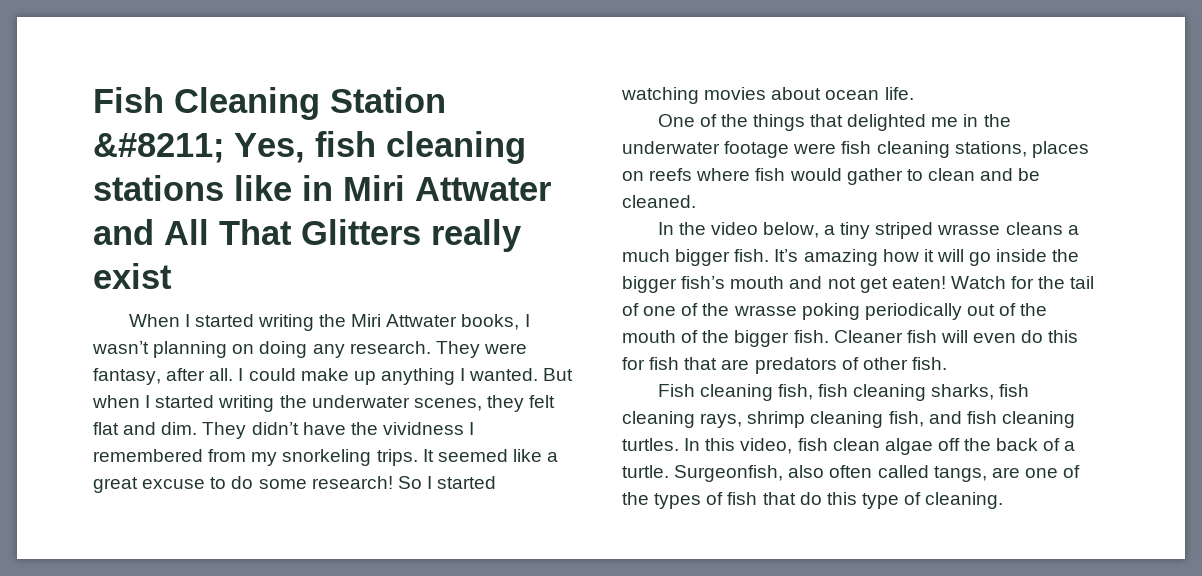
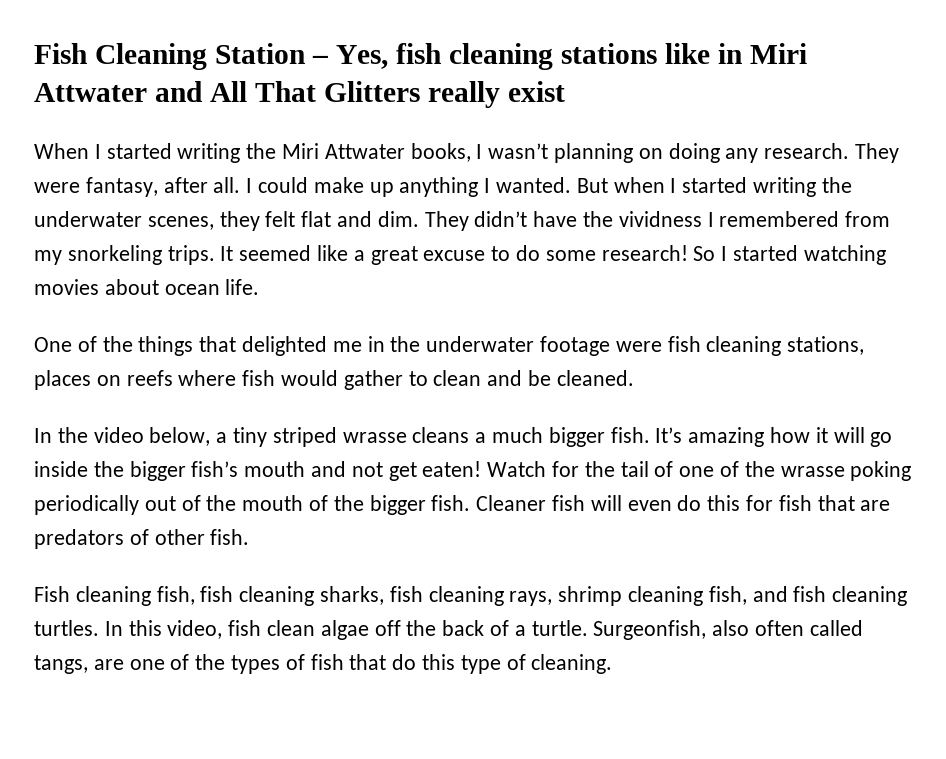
- Fish Cleaning Station &#8211; Yes, fish cleaning stations like in Miri Attwater and All That Glitters really exist
+ Fish Cleaning Station – Yes, fish cleaning stations like in Miri Attwater and All That Glitters really exist

